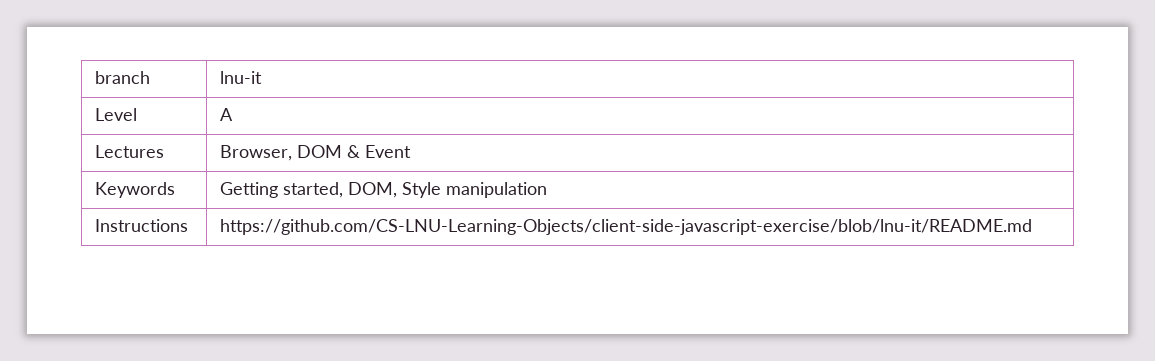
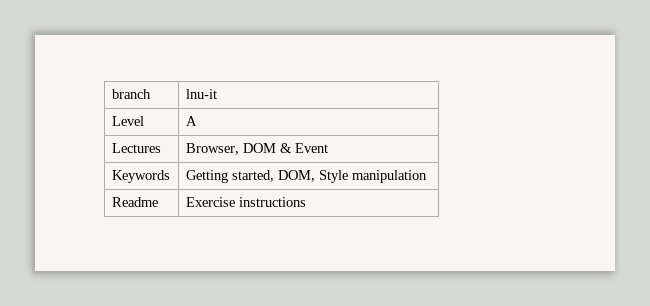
- Instructions | https://github.com/CS-LNU-Learning-Objects/client-side-javascript-exercise/blob/lnu-it/README.md
+ Readme | Exercise instructions

